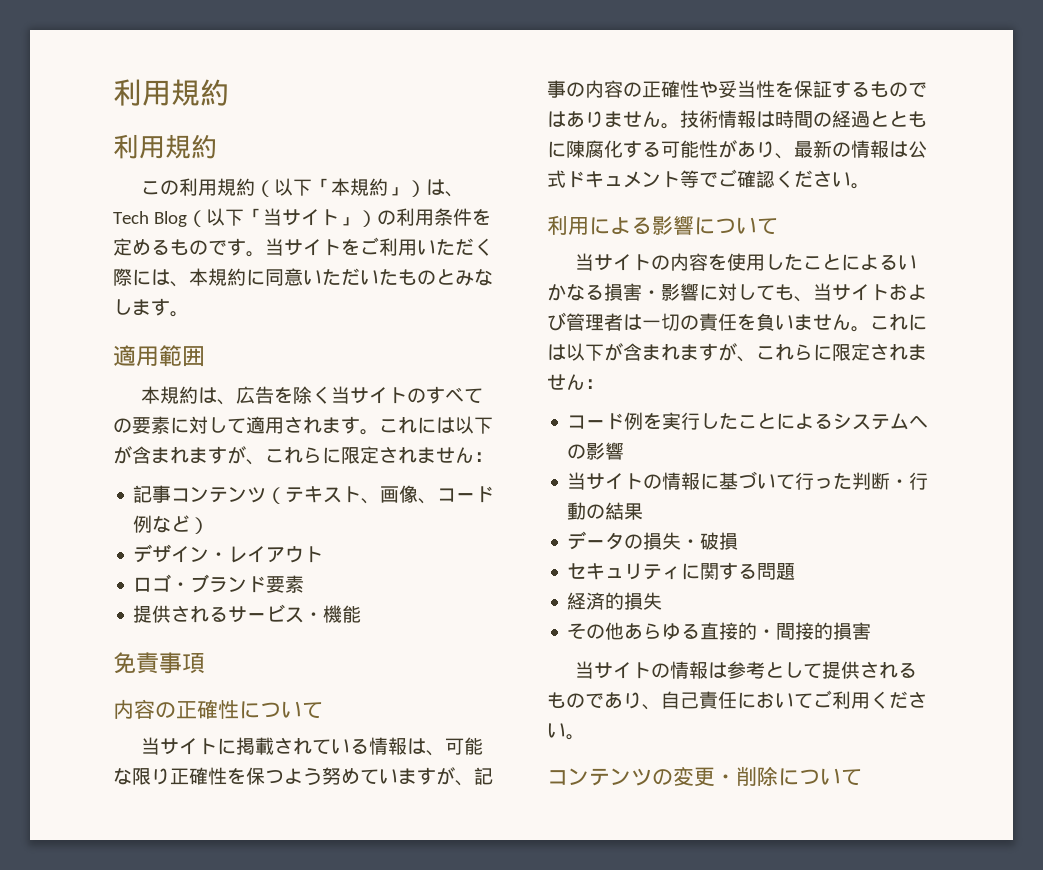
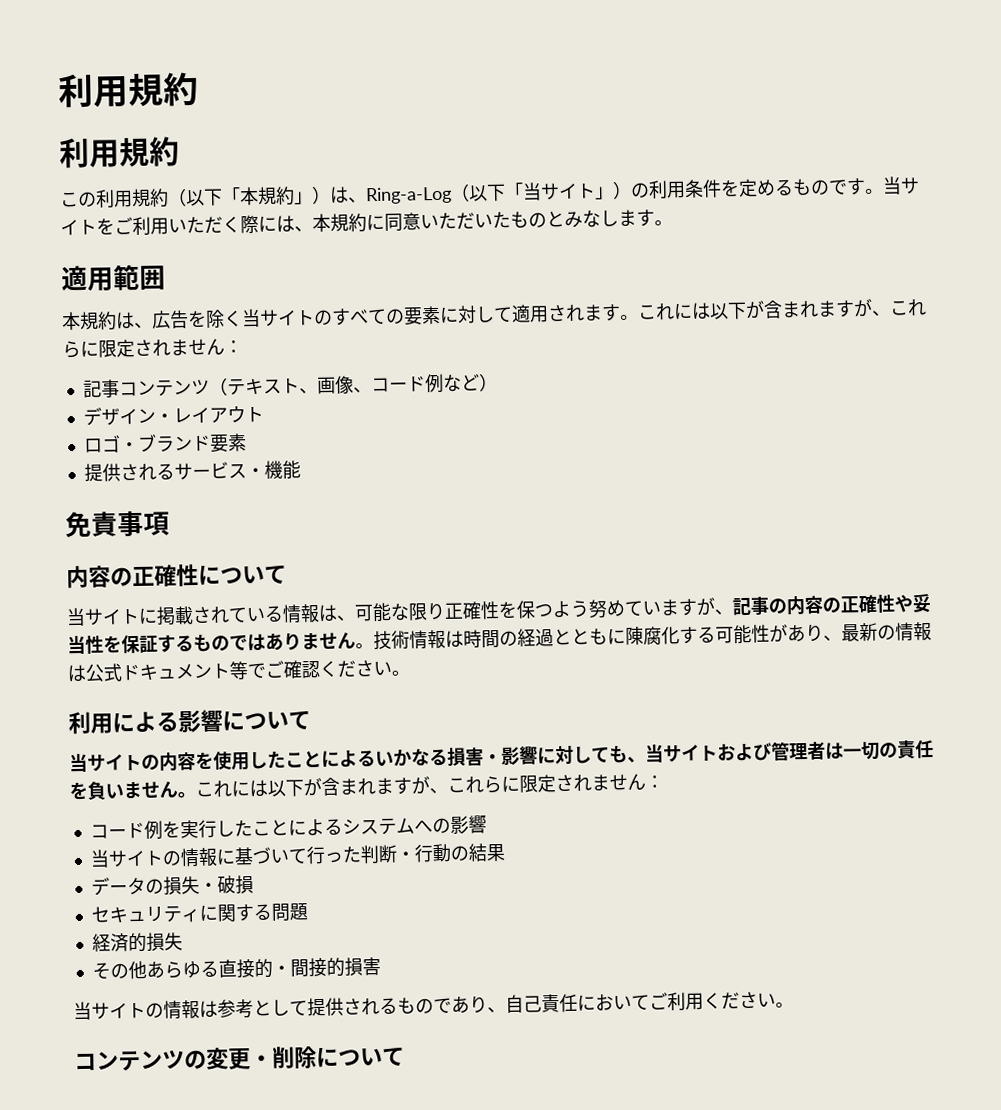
- この利用規約（以下「本規約」）は、Tech Blog（以下「当サイト」）の利用条件を定めるものです。
+ この利用規約（以下「本規約」）は、Ring-a-Log（以下「当サイト」）の利用条件を定めるものです。

